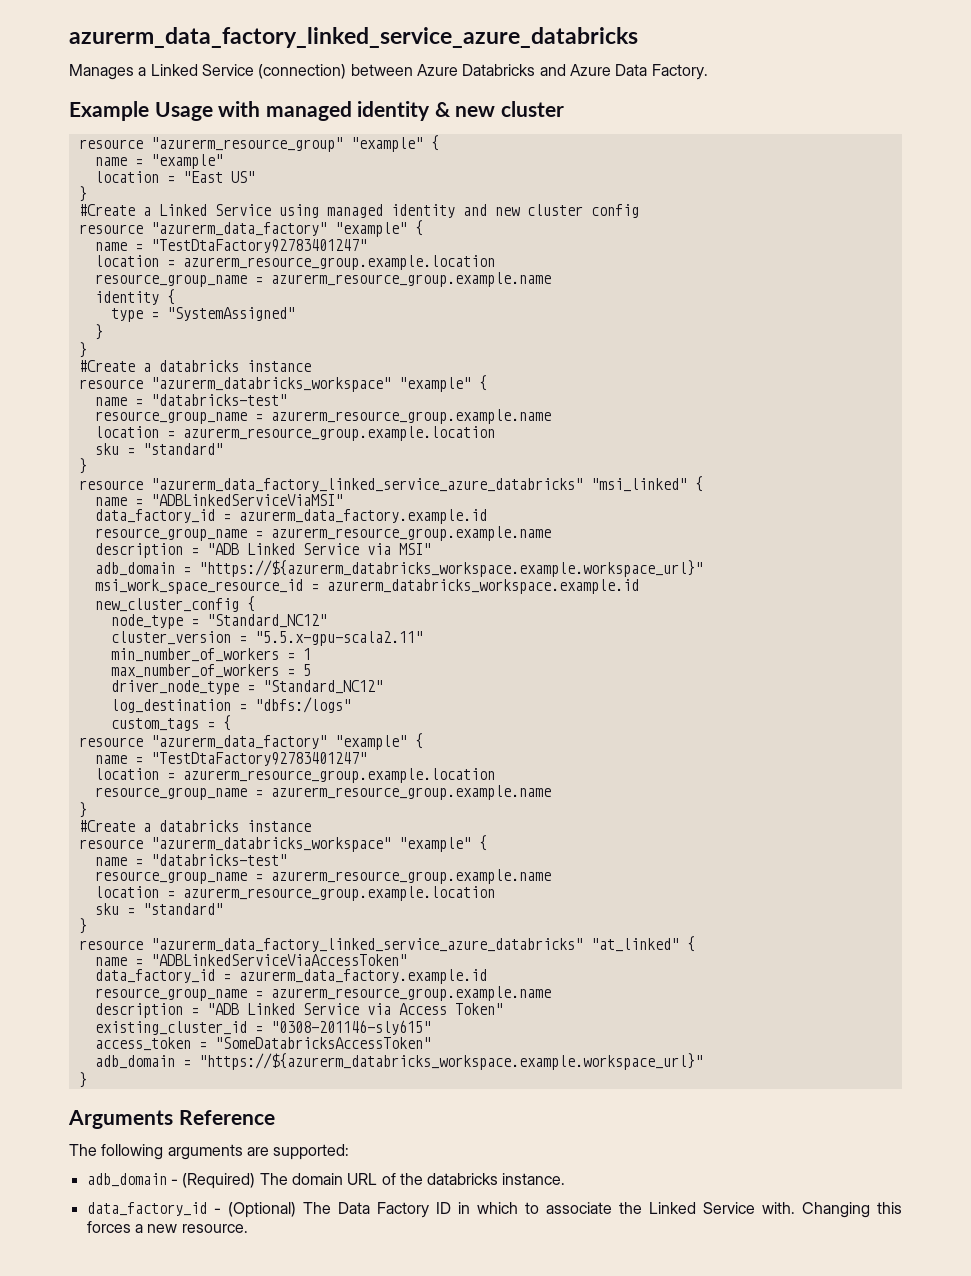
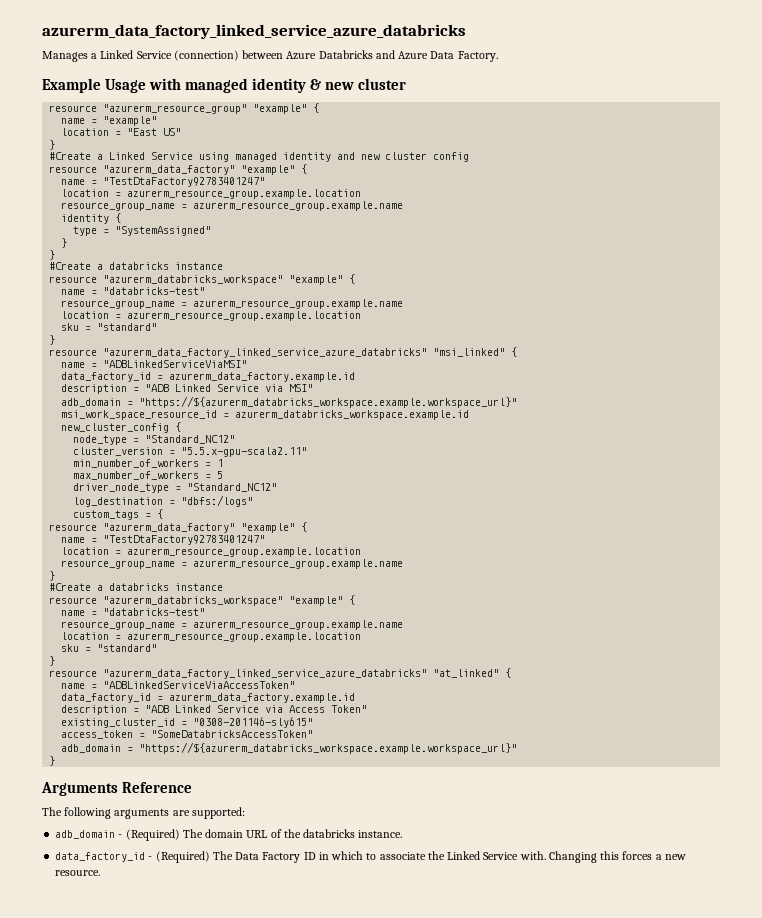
  name = "ADBLinkedServiceViaMSI"
  data_factory_id = azurerm_data_factory.example.id
- resource_group_name = azurerm_resource_group.example.name
  name = "ADBLinkedServiceViaAccessToken"
  data_factory_id = azurerm_data_factory.example.id
- resource_group_name = azurerm_resource_group.example.name
- data_factory_id - (Optional) The Data Factory ID in which to associate the Linked Service with.
+ data_factory_id - (Required) The Data Factory ID in which to associate the Linked Service with.

